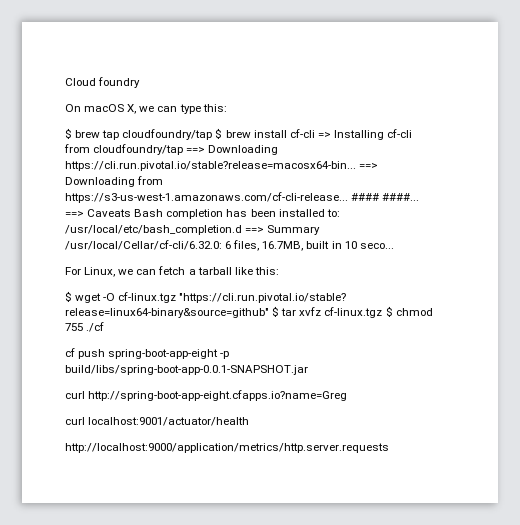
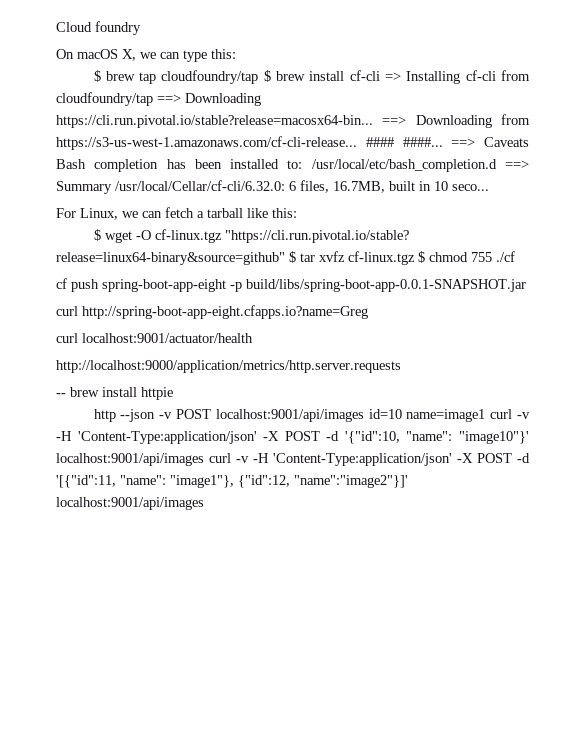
+ -- brew install httpie
+ http --json -v POST localhost:9001/api/images id=10 name=image1 curl -v -H 'Content-Type:application/json' -X POST -d '{"id":10, "name": "image10"}' localhost:9001/api/images curl -v -H 'Content-Type:application/json' -X POST -d '[{"id":11, "name": "image1"}, {"id":12, "name":"image2"}]' localhost:9001/api/images

